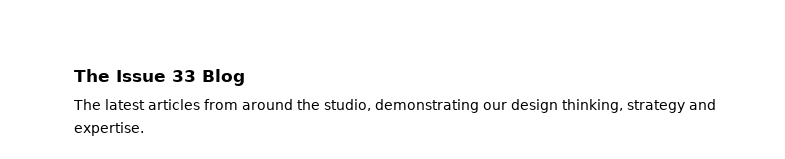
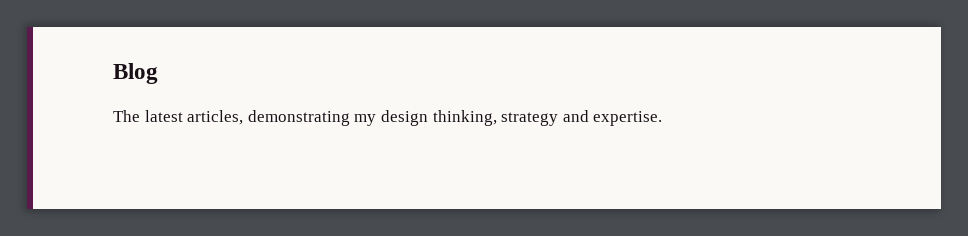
- The Issue 33 Blog
+ Blog
- The latest articles from around the studio, demonstrating our design thinking, strategy and expertise.
+ The latest articles, demonstrating my design thinking, strategy and expertise.

